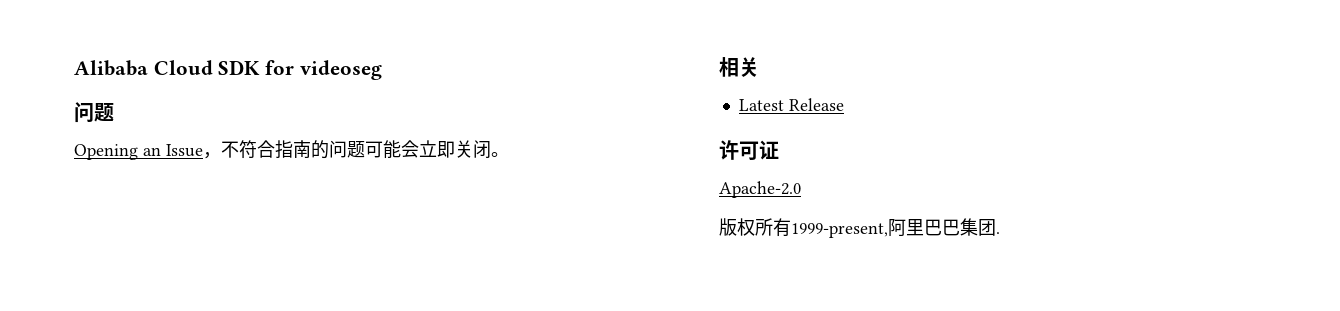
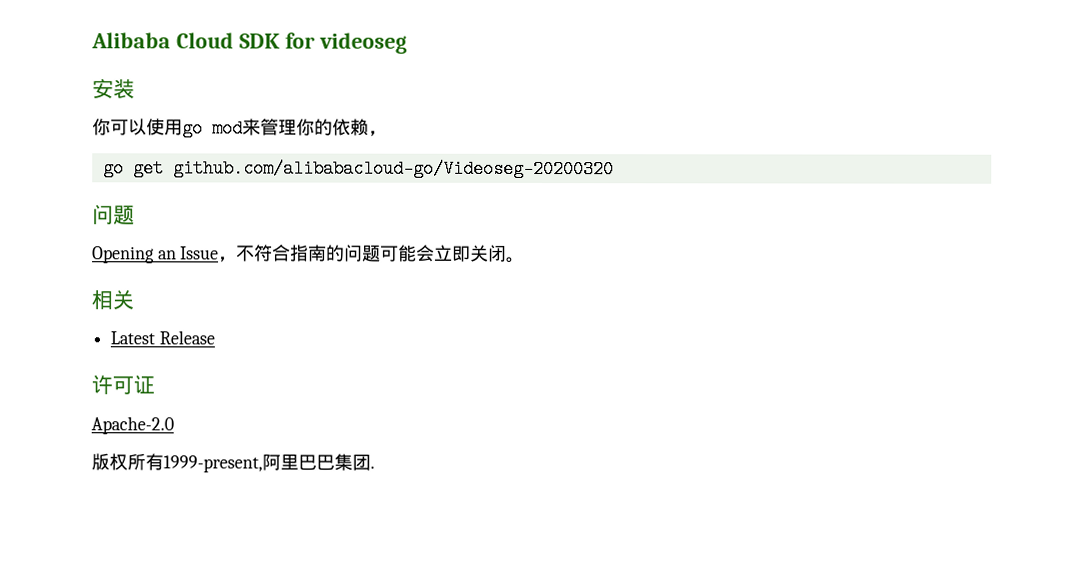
+ 安装
+ 你可以使用go mod来管理你的依赖，
+ go get github.com/alibabacloud-go/Videoseg-20200320

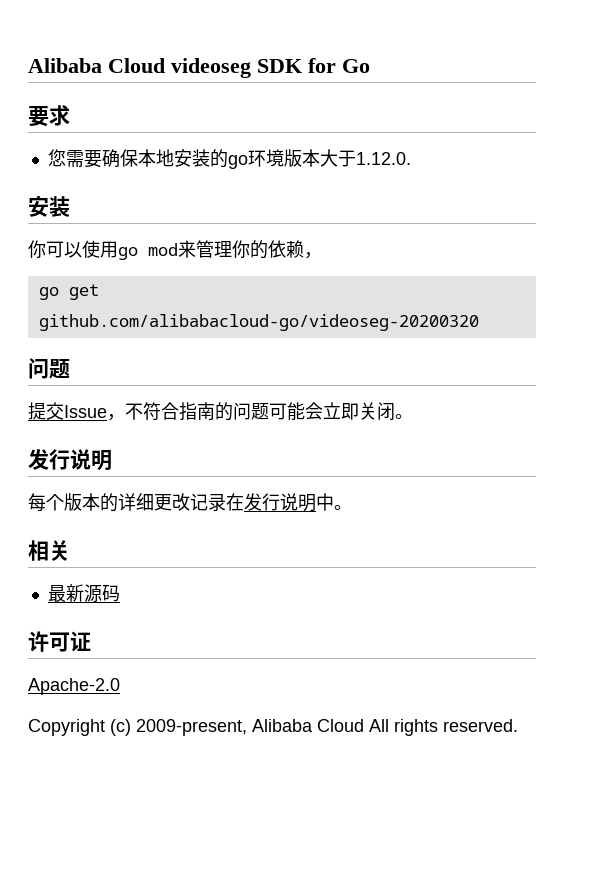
- Alibaba Cloud SDK for videoseg
+ Alibaba Cloud videoseg SDK for Go
+ 要求
+ 您需要确保本地安装的go环境版本大于1.12.0.
- go get github.com/alibabacloud-go/Videoseg-20200320
+ go get github.com/alibabacloud-go/videoseg-20200320
- Opening an Issue，不符合指南的问题可能会立即关闭。
+ 提交Issue，不符合指南的问题可能会立即关闭。
+ 发行说明
+ 每个版本的详细更改记录在发行说明中。
- Latest Release
+ 最新源码
- 版权所有1999-present,阿里巴巴集团.
+ Copyright (c) 2009-present, Alibaba Cloud All rights reserved.

